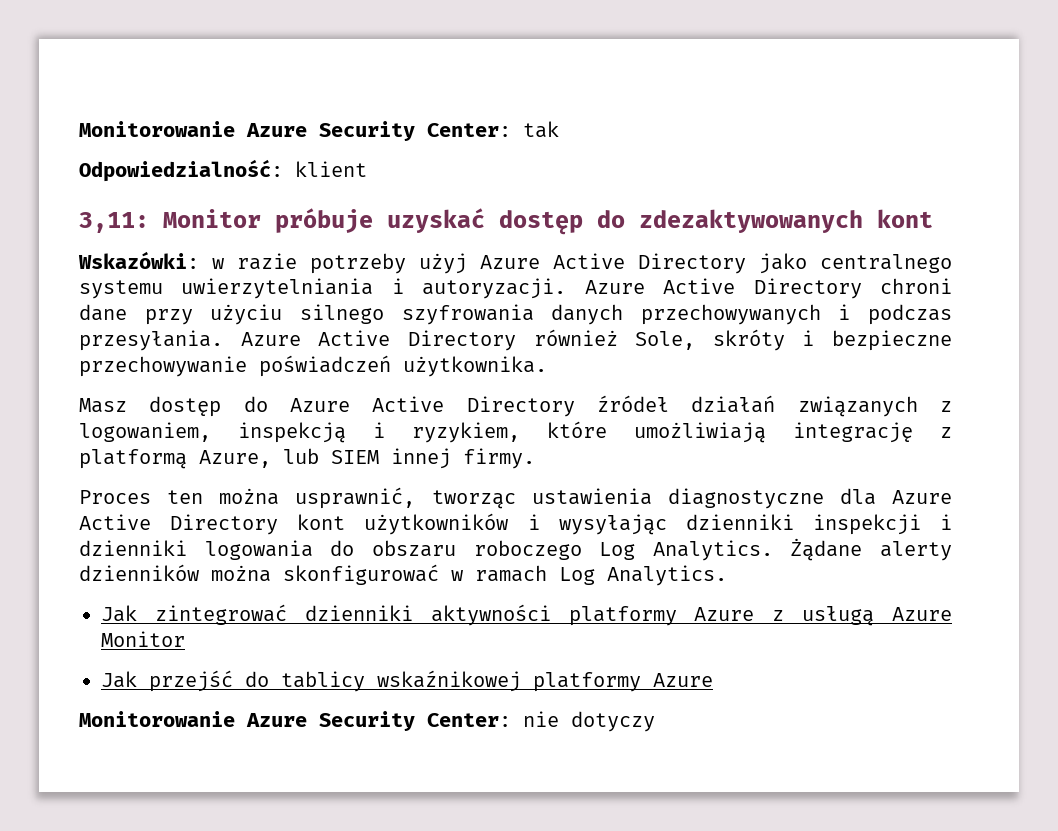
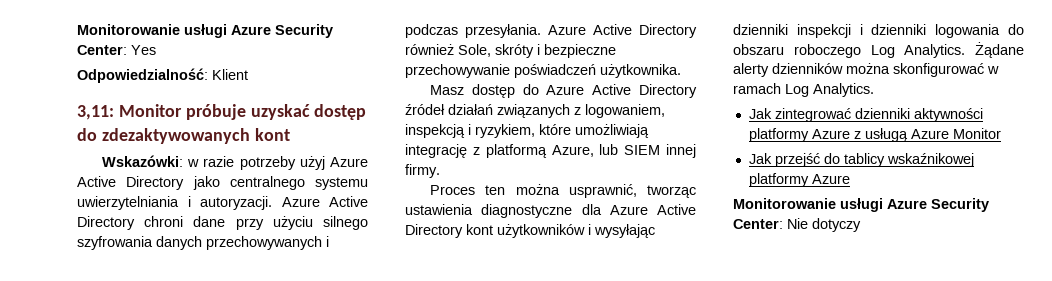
- Monitorowanie Azure Security Center: tak
+ Monitorowanie usługi Azure Security Center: Yes
- Odpowiedzialność: klient
+ Odpowiedzialność: Klient
- Monitorowanie Azure Security Center: nie dotyczy
+ Monitorowanie usługi Azure Security Center: Nie dotyczy

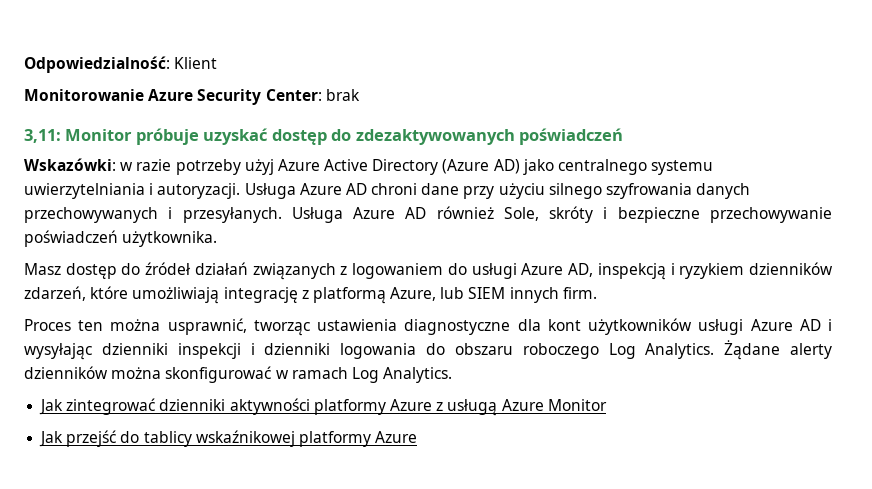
- Monitorowanie usługi Azure Security Center: Yes
  Odpowiedzialność: Klient
+ Monitorowanie Azure Security Center: brak
- 3,11: Monitor próbuje uzyskać dostęp do zdezaktywowanych kont
+ 3,11: Monitor próbuje uzyskać dostęp do zdezaktywowanych poświadczeń
- Wskazówki: w razie potrzeby użyj Azure Active Directory jako centralnego systemu uwierzytelniania i autoryzacji.
+ Wskazówki: w razie potrzeby użyj Azure Active Directory (Azure AD) jako centralnego systemu uwierzytelniania i autoryzacji.
- Azure Active Directory chroni dane przy użyciu silnego szyfrowania danych przechowywanych i podczas przesyłania. Azure Active Directory również Sole, skróty i bezpieczne przechowywanie poświadczeń użytkownika.
+ Usługa Azure AD chroni dane przy użyciu silnego szyfrowania danych przechowywanych i przesyłanych. Usługa Azure AD również Sole, skróty i bezpieczne przechowywanie poświadczeń użytkownika.
- Masz dostęp do Azure Active Directory źródeł działań związanych z logowaniem, inspekcją i ryzykiem, które umożliwiają integrację z platformą Azure, lub SIEM innej firmy.
+ Masz dostęp do źródeł działań związanych z logowaniem do usługi Azure AD, inspekcją i ryzykiem dzienników zdarzeń, które umożliwiają integrację z platformą Azure, lub SIEM innych firm.
- Proces ten można usprawnić, tworząc ustawienia diagnostyczne dla Azure Active Directory kont użytkowników i wysyłając dzienniki inspekcji i dzienniki logowania do obszaru roboczego Log Analytics.
+ Proces ten można usprawnić, tworząc ustawienia diagnostyczne dla kont użytkowników usługi Azure AD i wysyłając dzienniki inspekcji i dzienniki logowania do obszaru roboczego Log Analytics.
- Monitorowanie usługi Azure Security Center: Nie dotyczy

